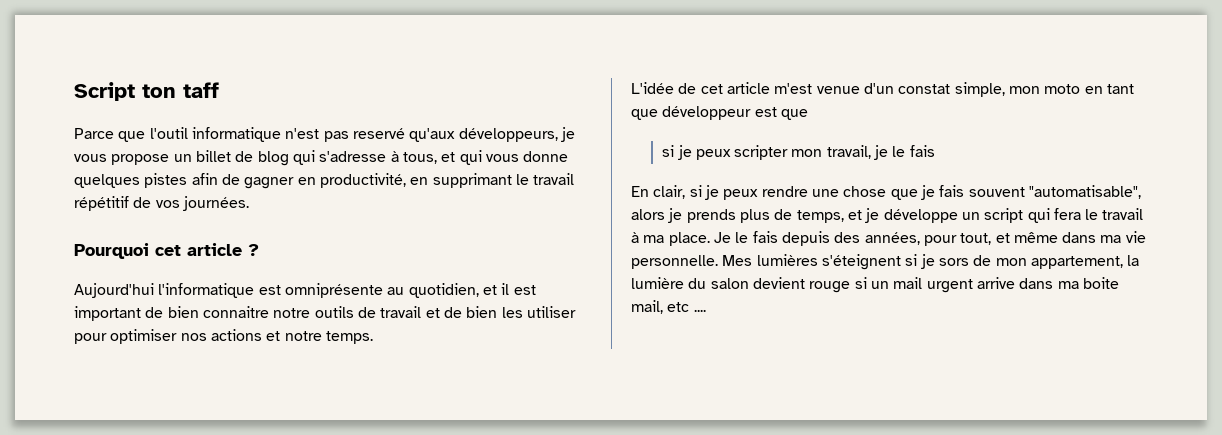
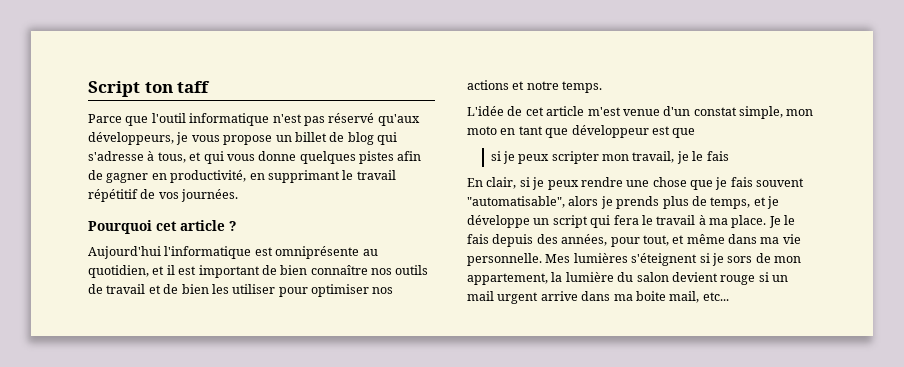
- Parce que l'outil informatique n'est pas reservé qu'aux développeurs, je vous propose un billet de blog qui s'adresse à tous, et qui vous donne quelques pistes afin de gagner en productivité, en supprimant le travail répétitif de vos journées.
+ Parce que l'outil informatique n'est pas réservé qu'aux développeurs, je vous propose un billet de blog qui s'adresse à tous, et qui vous donne quelques pistes afin de gagner en productivité, en supprimant le travail répétitif de vos journées.
- Aujourd'hui l'informatique est omniprésente au quotidien, et il est important de bien connaitre notre outils de travail et de bien les utiliser pour optimiser nos actions et notre temps.
+ Aujourd'hui l'informatique est omniprésente au quotidien, et il est important de bien connaître nos outils de travail et de bien les utiliser pour optimiser nos actions et notre temps.
- Mes lumières s'éteignent si je sors de mon appartement, la lumière du salon devient rouge si un mail urgent arrive dans ma boite mail, etc ....
+ Mes lumières s'éteignent si je sors de mon appartement, la lumière du salon devient rouge si un mail urgent arrive dans ma boite mail, etc...

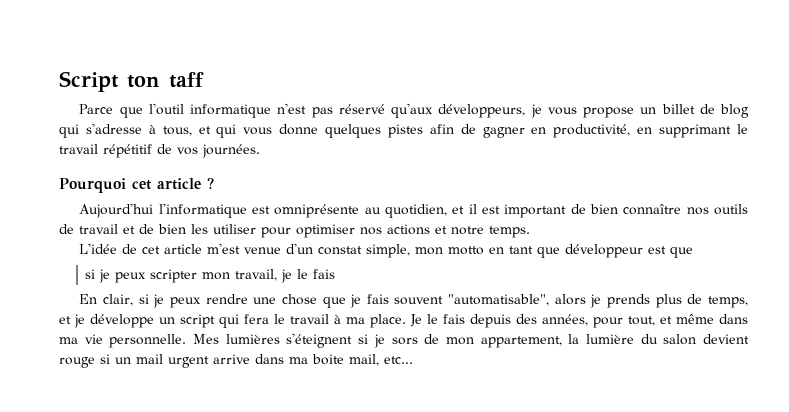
- L'idée de cet article m'est venue d'un constat simple, mon moto en tant que développeur est que
+ L'idée de cet article m'est venue d'un constat simple, mon motto en tant que développeur est que

